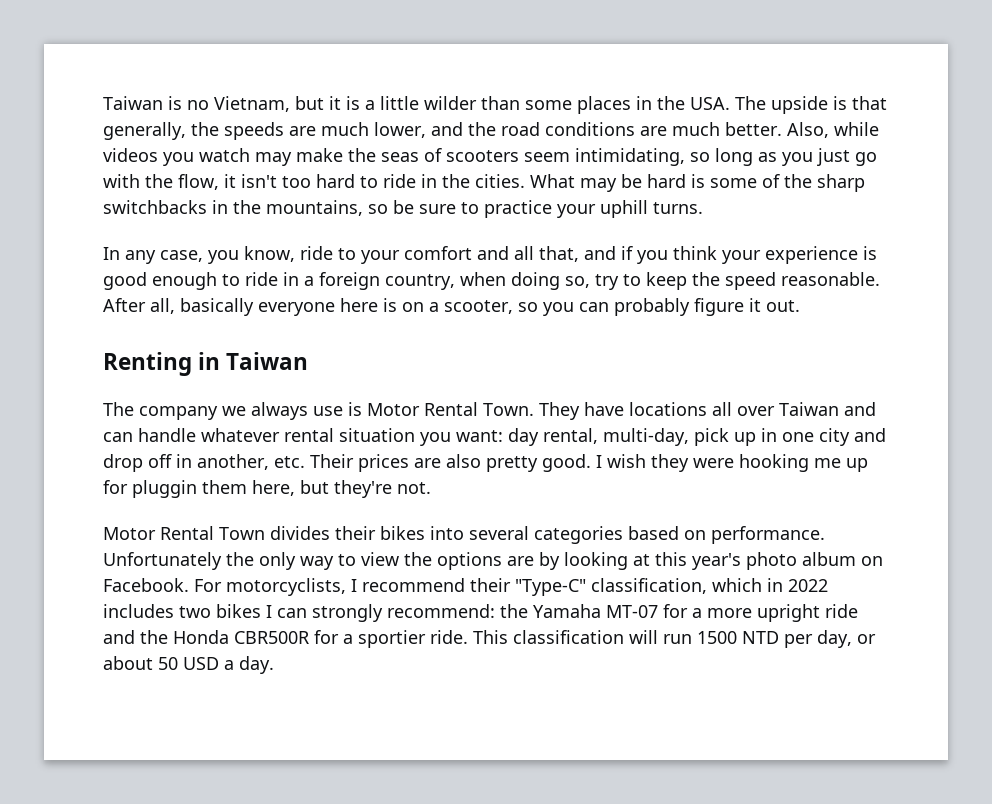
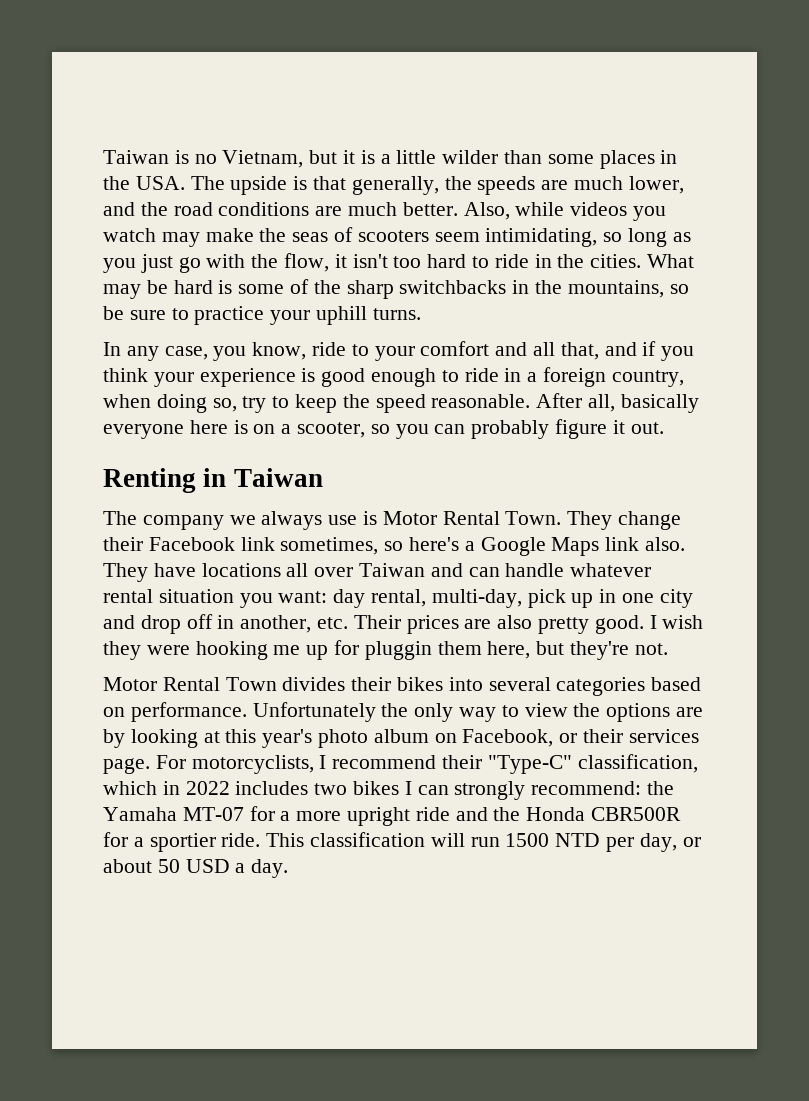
- They have locations all over Taiwan and can handle whatever rental situation you want: day rental, multi-day, pick up in one city and drop off in another, etc. Their prices are also pretty good.
+ They change their Facebook link sometimes, so here's a Google Maps link also. They have locations all over Taiwan and can handle whatever rental situation you want: day rental, multi-day, pick up in one city and drop off in another, etc. Their prices are also pretty good.
- Unfortunately the only way to view the options are by looking at this year's photo album on Facebook.
+ Unfortunately the only way to view the options are by looking at this year's photo album on Facebook, or their services page.

